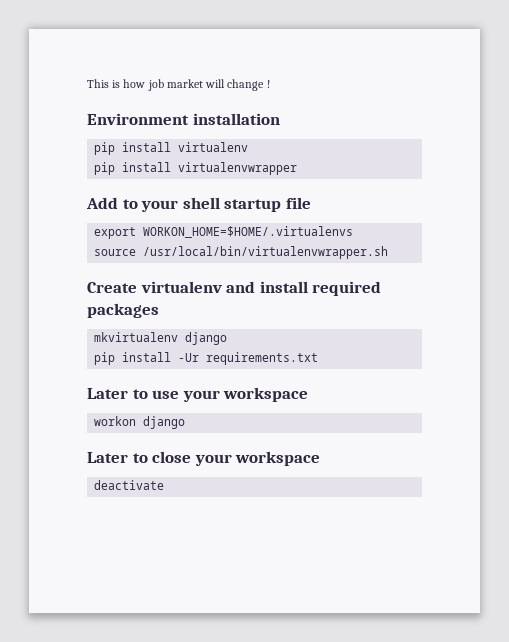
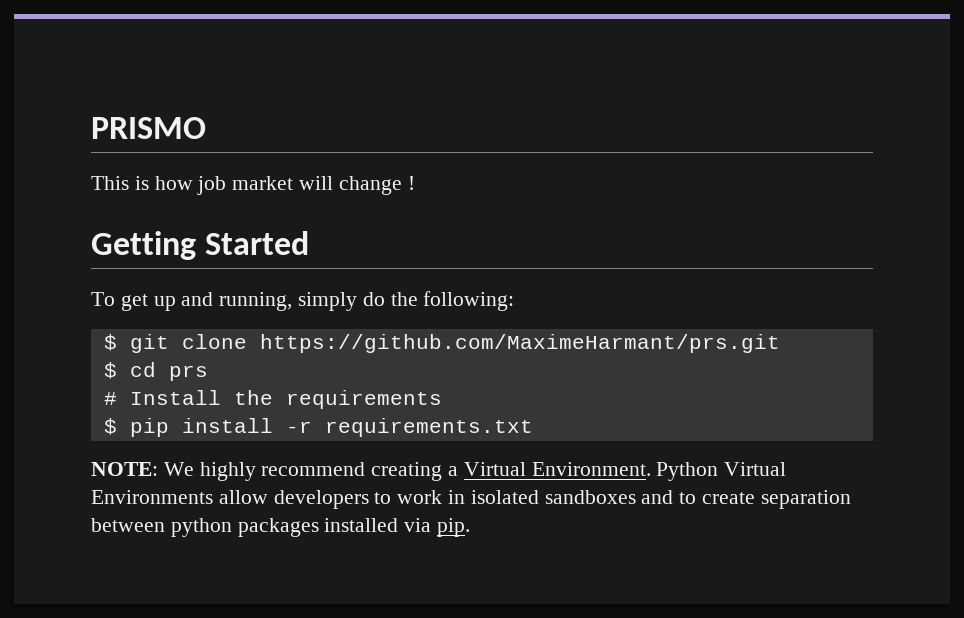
+ PRISMO
- Environment installation
- pip install virtualenv
- pip install virtualenvwrapper
- Add to your shell startup file
- export WORKON_HOME=$HOME/.virtualenvs
- source /usr/local/bin/virtualenvwrapper.sh
- Create virtualenv and install required packages
- mkvirtualenv django
- pip install -Ur requirements.txt
- Later to use your workspace
- workon django
- Later to close your workspace
- deactivate
+ Getting Started
+ To get up and running, simply do the following:
+ $ git clone https://github.com/MaximeHarmant/prs.git
+ $ cd prs
+ # Install the requirements
+ $ pip install -r requirements.txt
+ NOTE: We highly recommend creating a Virtual Environment. Python Virtual Environments allow developers to work in isolated sandboxes and to create separation between python packages installed via pip.

